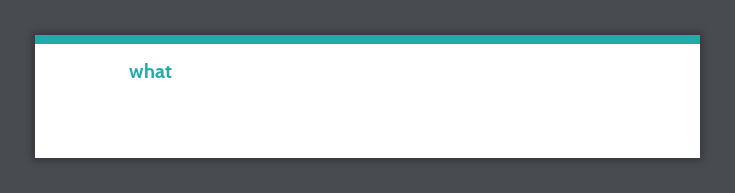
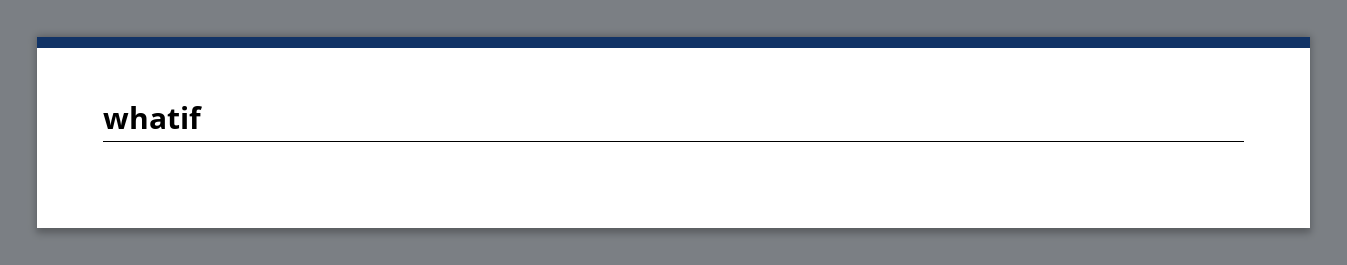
- what
+ whatif

